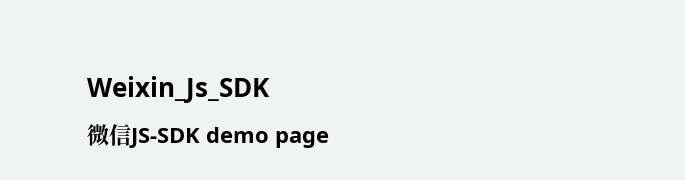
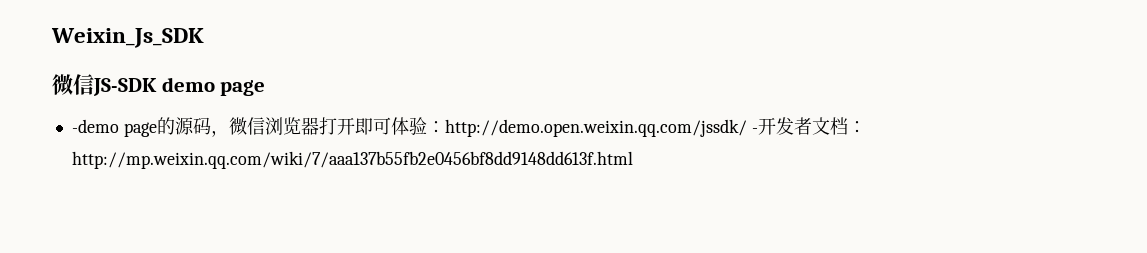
+ -demo page的源码，微信浏览器打开即可体验：http://demo.open.weixin.qq.com/jssdk/ -开发者文档：http://mp.weixin.qq.com/wiki/7/aaa137b55fb2e0456bf8dd9148dd613f.html

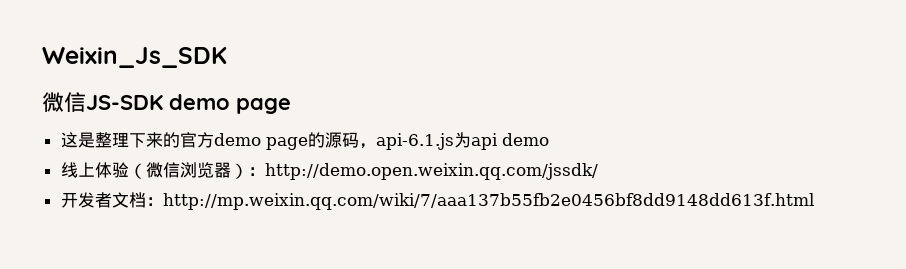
- -demo page的源码，微信浏览器打开即可体验：http://demo.open.weixin.qq.com/jssdk/ -开发者文档：http://mp.weixin.qq.com/wiki/7/aaa137b55fb2e0456bf8dd9148dd613f.html
+ 这是整理下来的官方demo page的源码，api-6.1.js为api demo
+ 线上体验（微信浏览器）：http://demo.open.weixin.qq.com/jssdk/
+ 开发者文档：http://mp.weixin.qq.com/wiki/7/aaa137b55fb2e0456bf8dd9148dd613f.html

